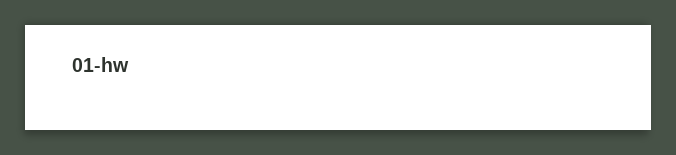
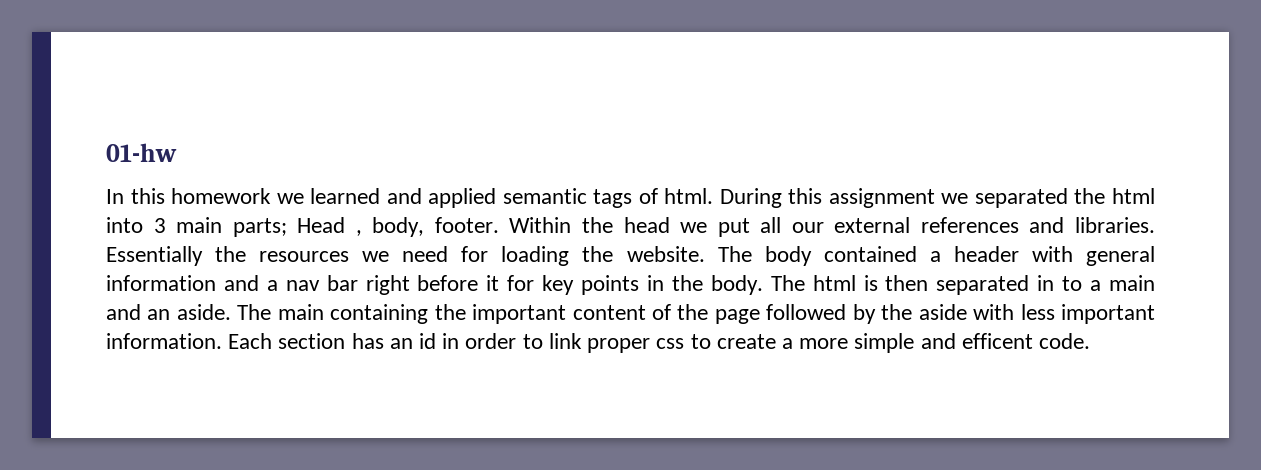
+ In this homework we learned and applied semantic tags of html. During this assignment we separated the html into 3 main parts; Head , body, footer. Within the head we put all our external references and libraries. Essentially the resources we need for loading the website. The body contained a header with general information and a nav bar right before it for key points in the body. The html is then separated in to a main and an aside. The main containing the important content of the page followed by the aside with less important information. Each section has an id in order to link proper css to create a more simple and efficent code.

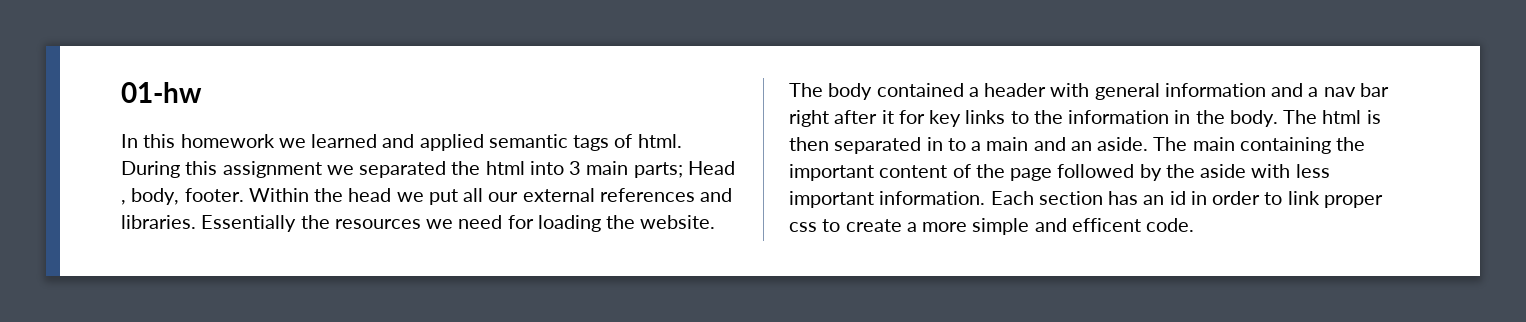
- The body contained a header with general information and a nav bar right before it for key points in the body.
+ The body contained a header with general information and a nav bar right after it for key links to the information in the body.

